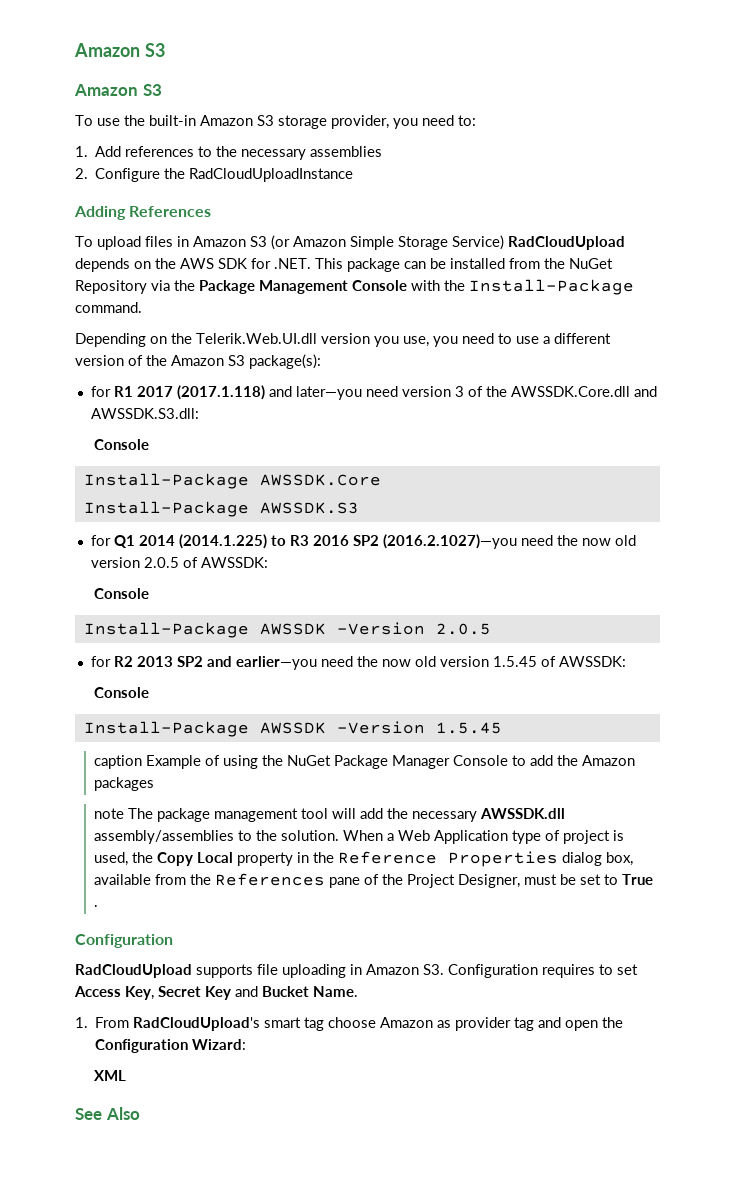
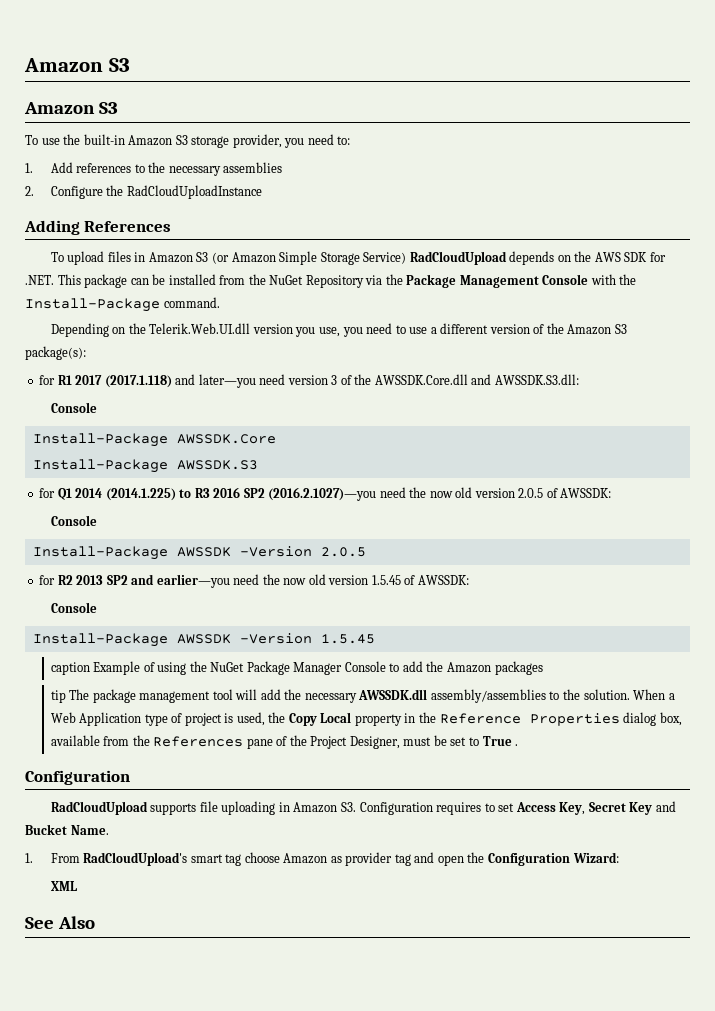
- note The package management tool will add the necessary AWSSDK.dll assembly/assemblies to the solution.
+ tip The package management tool will add the necessary AWSSDK.dll assembly/assemblies to the solution.

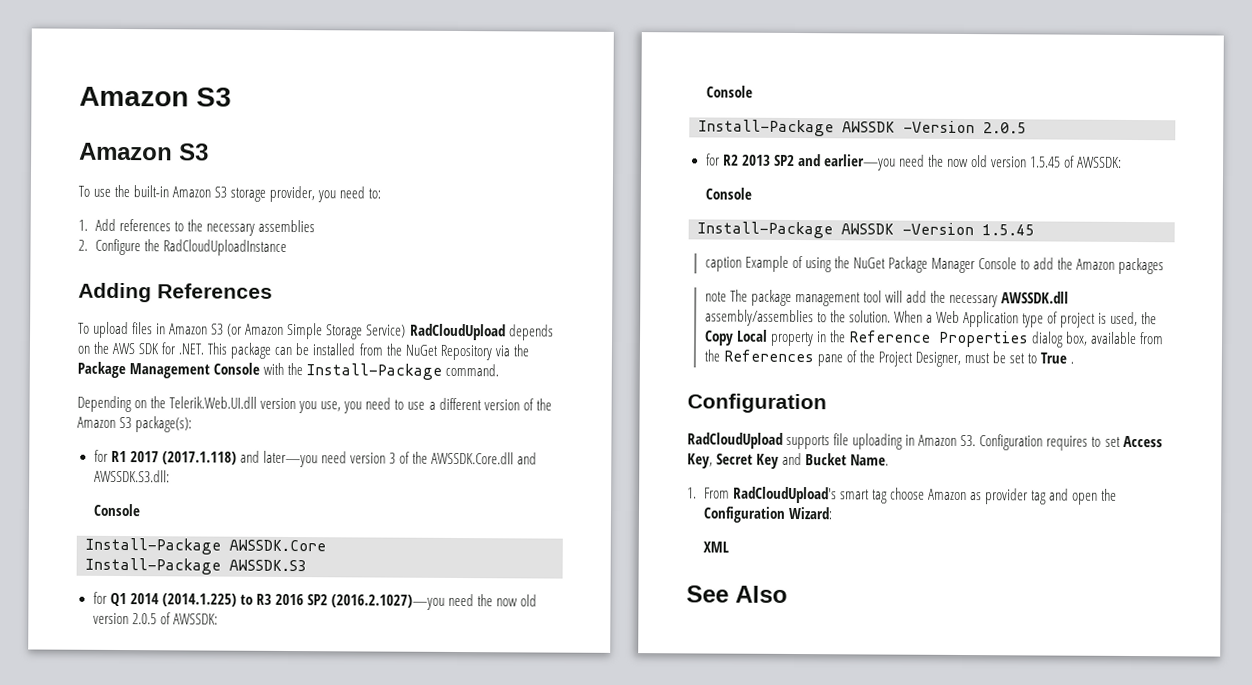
- tip The package management tool will add the necessary AWSSDK.dll assembly/assemblies to the solution.
+ note The package management tool will add the necessary AWSSDK.dll assembly/assemblies to the solution.

